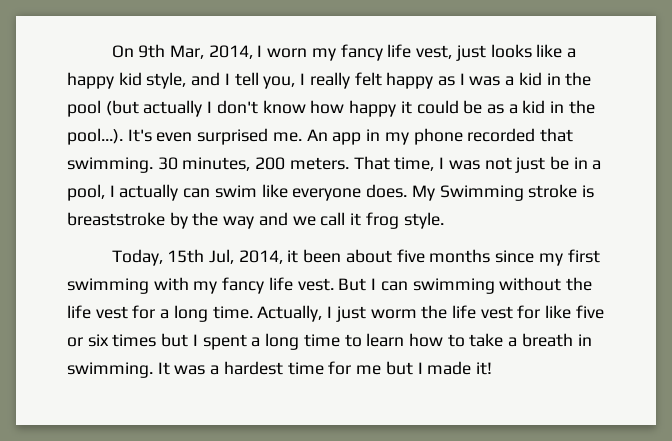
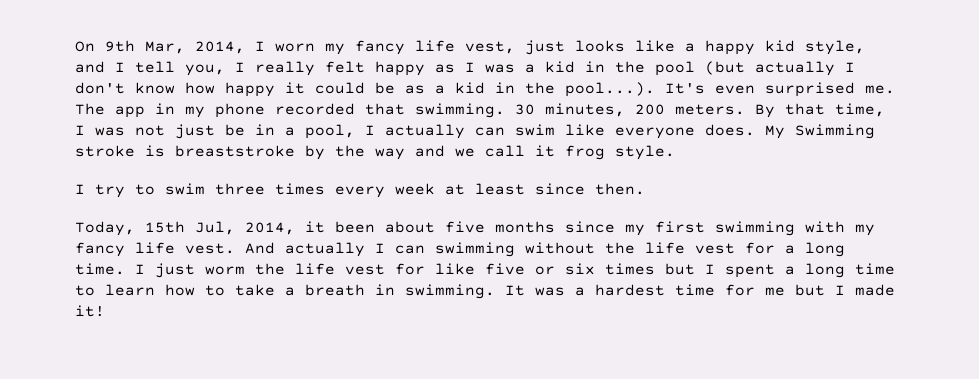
- An app in my phone recorded that swimming.
+ The app in my phone recorded that swimming.
- That time, I was not just be in a pool, I actually can swim like everyone does.
+ By that time, I was not just be in a pool, I actually can swim like everyone does.
+ I try to swim three times every week at least since then.
- But I can swimming without the life vest for a long time.
+ And actually I can swimming without the life vest for a long time.
- Actually, I just worm the life vest for like five or six times but I spent a long time to learn how to take a breath in swimming.
+ I just worm the life vest for like five or six times but I spent a long time to learn how to take a breath in swimming.

